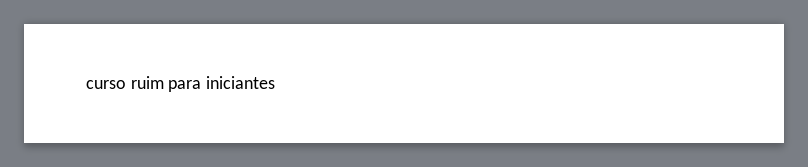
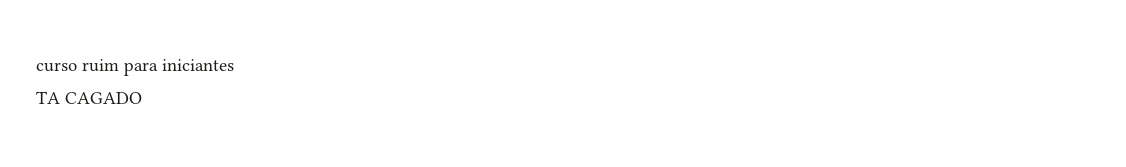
+ TA CAGADO

